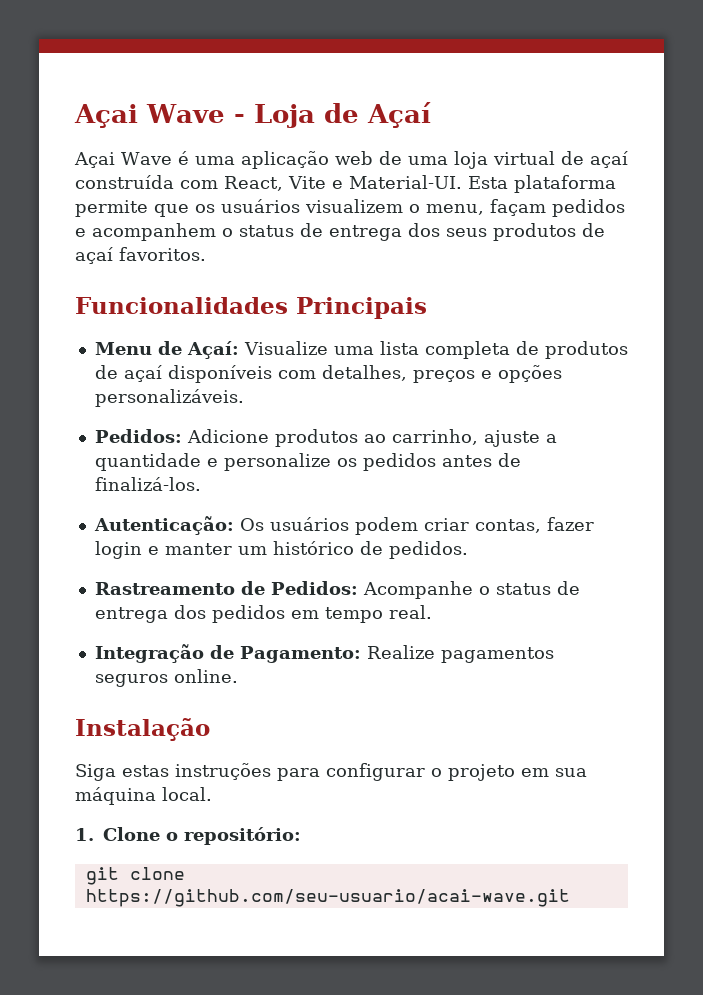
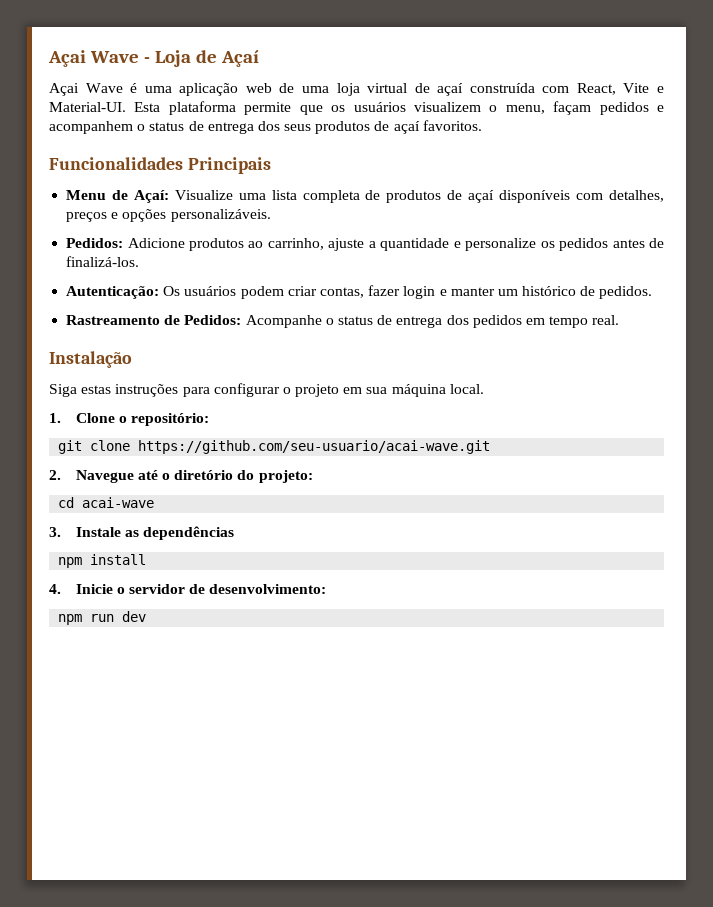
- Integração de Pagamento: Realize pagamentos seguros online.
+ 2. Navegue até o diretório do projeto:
+ cd acai-wave
+ 3. Instale as dependências
+ npm install
+ 4. Inicie o servidor de desenvolvimento:
+ npm run dev

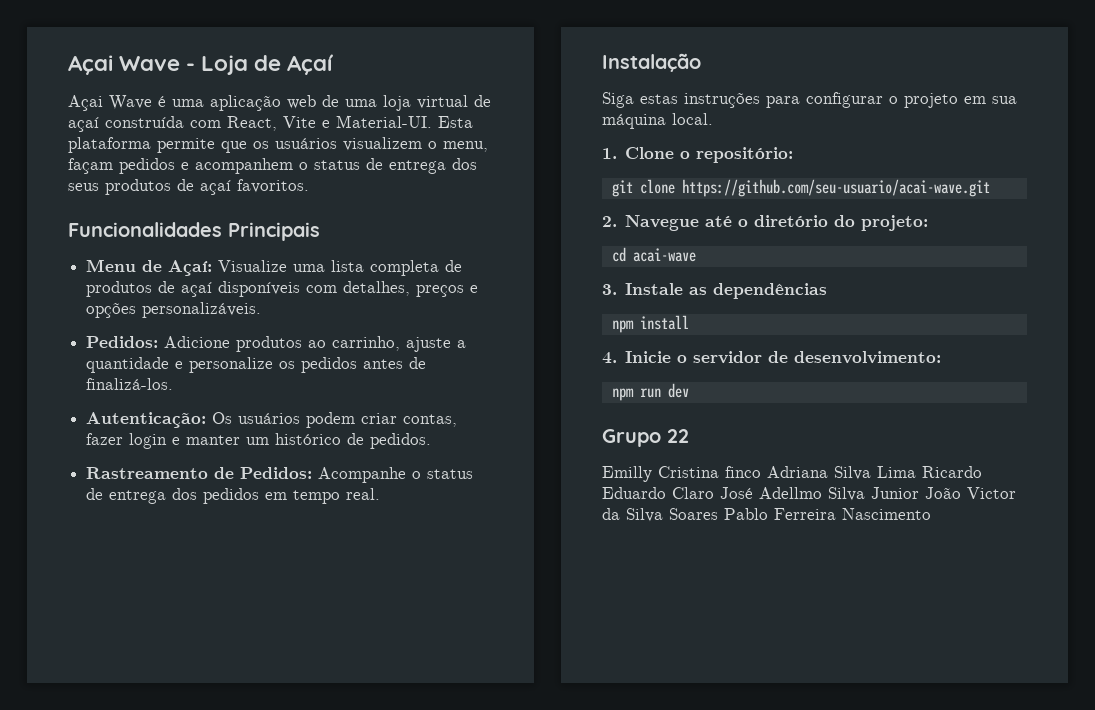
+ Grupo 22
+ Emilly Cristina finco Adriana Silva Lima Ricardo Eduardo Claro José Adellmo Silva Junior João Victor da Silva Soares Pablo Ferreira Nascimento

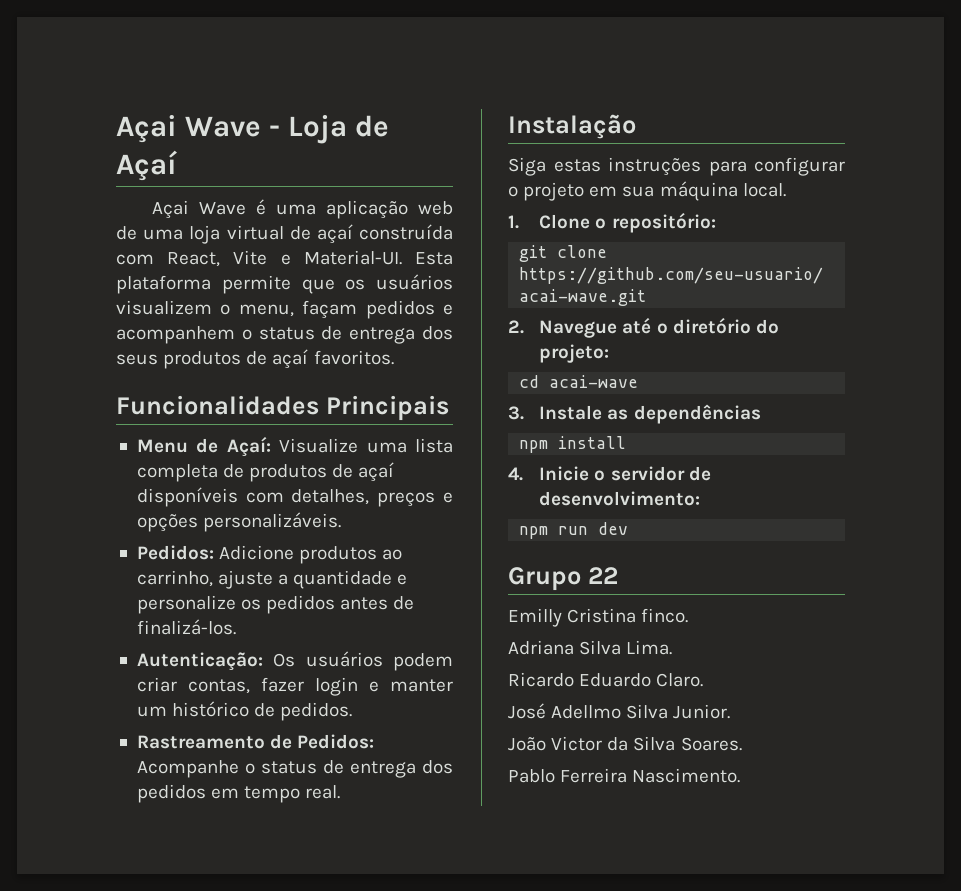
- Emilly Cristina finco Adriana Silva Lima Ricardo Eduardo Claro José Adellmo Silva Junior João Victor da Silva Soares Pablo Ferreira Nascimento
+ Emilly Cristina finco.
+ Adriana Silva Lima.
+ Ricardo Eduardo Claro.
+ José Adellmo Silva Junior.
+ João Victor da Silva Soares.
+ Pablo Ferreira Nascimento.

